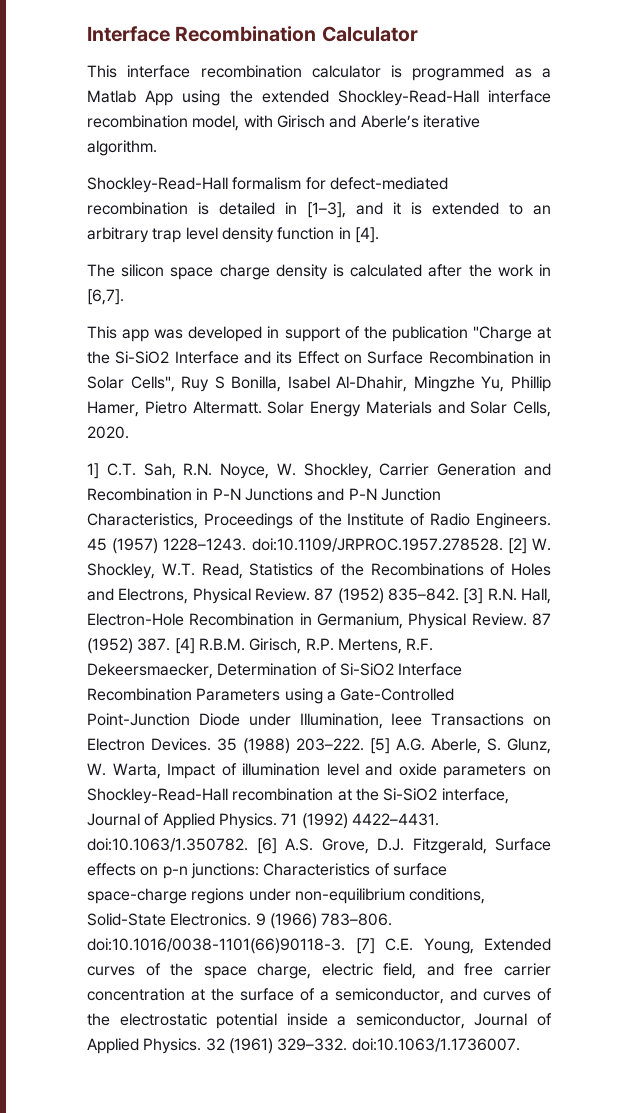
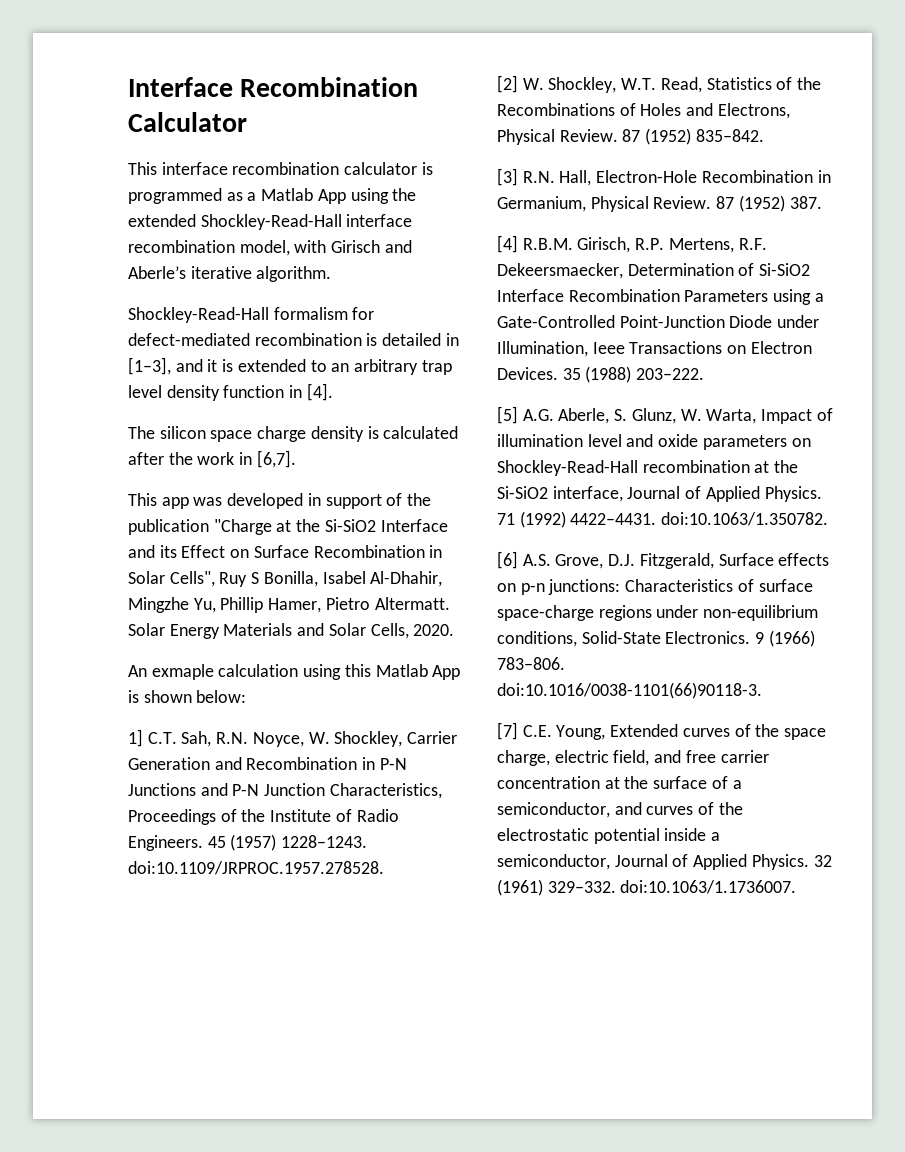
+ An exmaple calculation using this Matlab App is shown below:
- 45 (1957) 1228–1243. doi:10.1109/JRPROC.1957.278528. [2] W. Shockley, W.T. Read, Statistics of the Recombinations of Holes and Electrons, Physical Review.
+ 45 (1957) 1228–1243. doi:10.1109/JRPROC.1957.278528.
+ [2] W. Shockley, W.T. Read, Statistics of the Recombinations of Holes and Electrons, Physical Review.
- 87 (1952) 835–842. [3] R.N. Hall, Electron-Hole Recombination in Germanium, Physical Review.
+ 87 (1952) 835–842.
+ [3] R.N. Hall, Electron-Hole Recombination in Germanium, Physical Review.
- 87 (1952) 387. [4] R.B.M. Girisch, R.P. Mertens, R.F. Dekeersmaecker, Determination of Si-SiO2 Interface Recombination Parameters using a Gate-Controlled Point-Junction Diode under Illumination, Ieee Transactions on Electron Devices.
+ 87 (1952) 387.
+ [4] R.B.M. Girisch, R.P. Mertens, R.F. Dekeersmaecker, Determination of Si-SiO2 Interface Recombination Parameters using a Gate-Controlled Point-Junction Diode under Illumination, Ieee Transactions on Electron Devices.
- 35 (1988) 203–222. [5] A.G. Aberle, S. Glunz, W. Warta, Impact of illumination level and oxide parameters on Shockley-Read-Hall recombination at the Si-SiO2 interface, Journal of Applied Physics.
+ 35 (1988) 203–222.
+ [5] A.G. Aberle, S. Glunz, W. Warta, Impact of illumination level and oxide parameters on Shockley-Read-Hall recombination at the Si-SiO2 interface, Journal of Applied Physics.
- 71 (1992) 4422–4431. doi:10.1063/1.350782. [6] A.S. Grove, D.J. Fitzgerald, Surface effects on p-n junctions: Characteristics of surface space-charge regions under non-equilibrium conditions, Solid-State Electronics.
+ 71 (1992) 4422–4431. doi:10.1063/1.350782.
+ [6] A.S. Grove, D.J. Fitzgerald, Surface effects on p-n junctions: Characteristics of surface space-charge regions under non-equilibrium conditions, Solid-State Electronics.
- 9 (1966) 783–806. doi:10.1016/0038-1101(66)90118-3. [7] C.E. Young, Extended curves of the space charge, electric field, and free carrier concentration at the surface of a semiconductor, and curves of the electrostatic potential inside a semiconductor, Journal of Applied Physics.
+ 9 (1966) 783–806. doi:10.1016/0038-1101(66)90118-3.
+ [7] C.E. Young, Extended curves of the space charge, electric field, and free carrier concentration at the surface of a semiconductor, and curves of the electrostatic potential inside a semiconductor, Journal of Applied Physics.

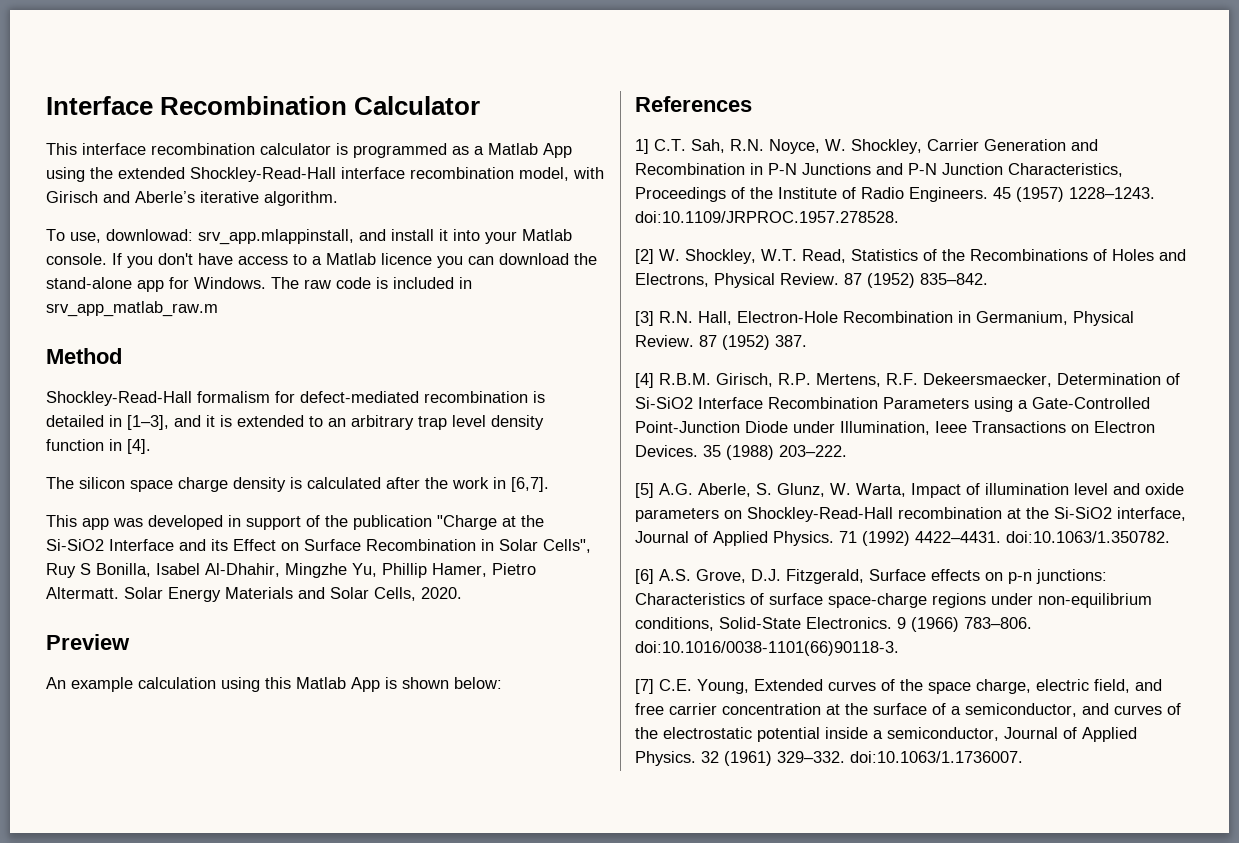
+ To use, downlowad: srv_app.mlappinstall, and install it into your Matlab console. If you don't have access to a Matlab licence you can download the stand-alone app for Windows. The raw code is included in srv_app_matlab_raw.m
+ Method
+ Preview
- An exmaple calculation using this Matlab App is shown below:
+ An example calculation using this Matlab App is shown below:
+ References

